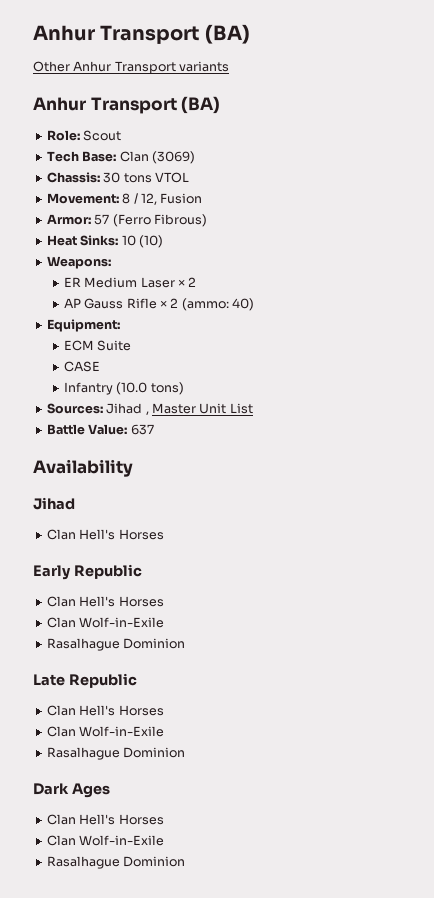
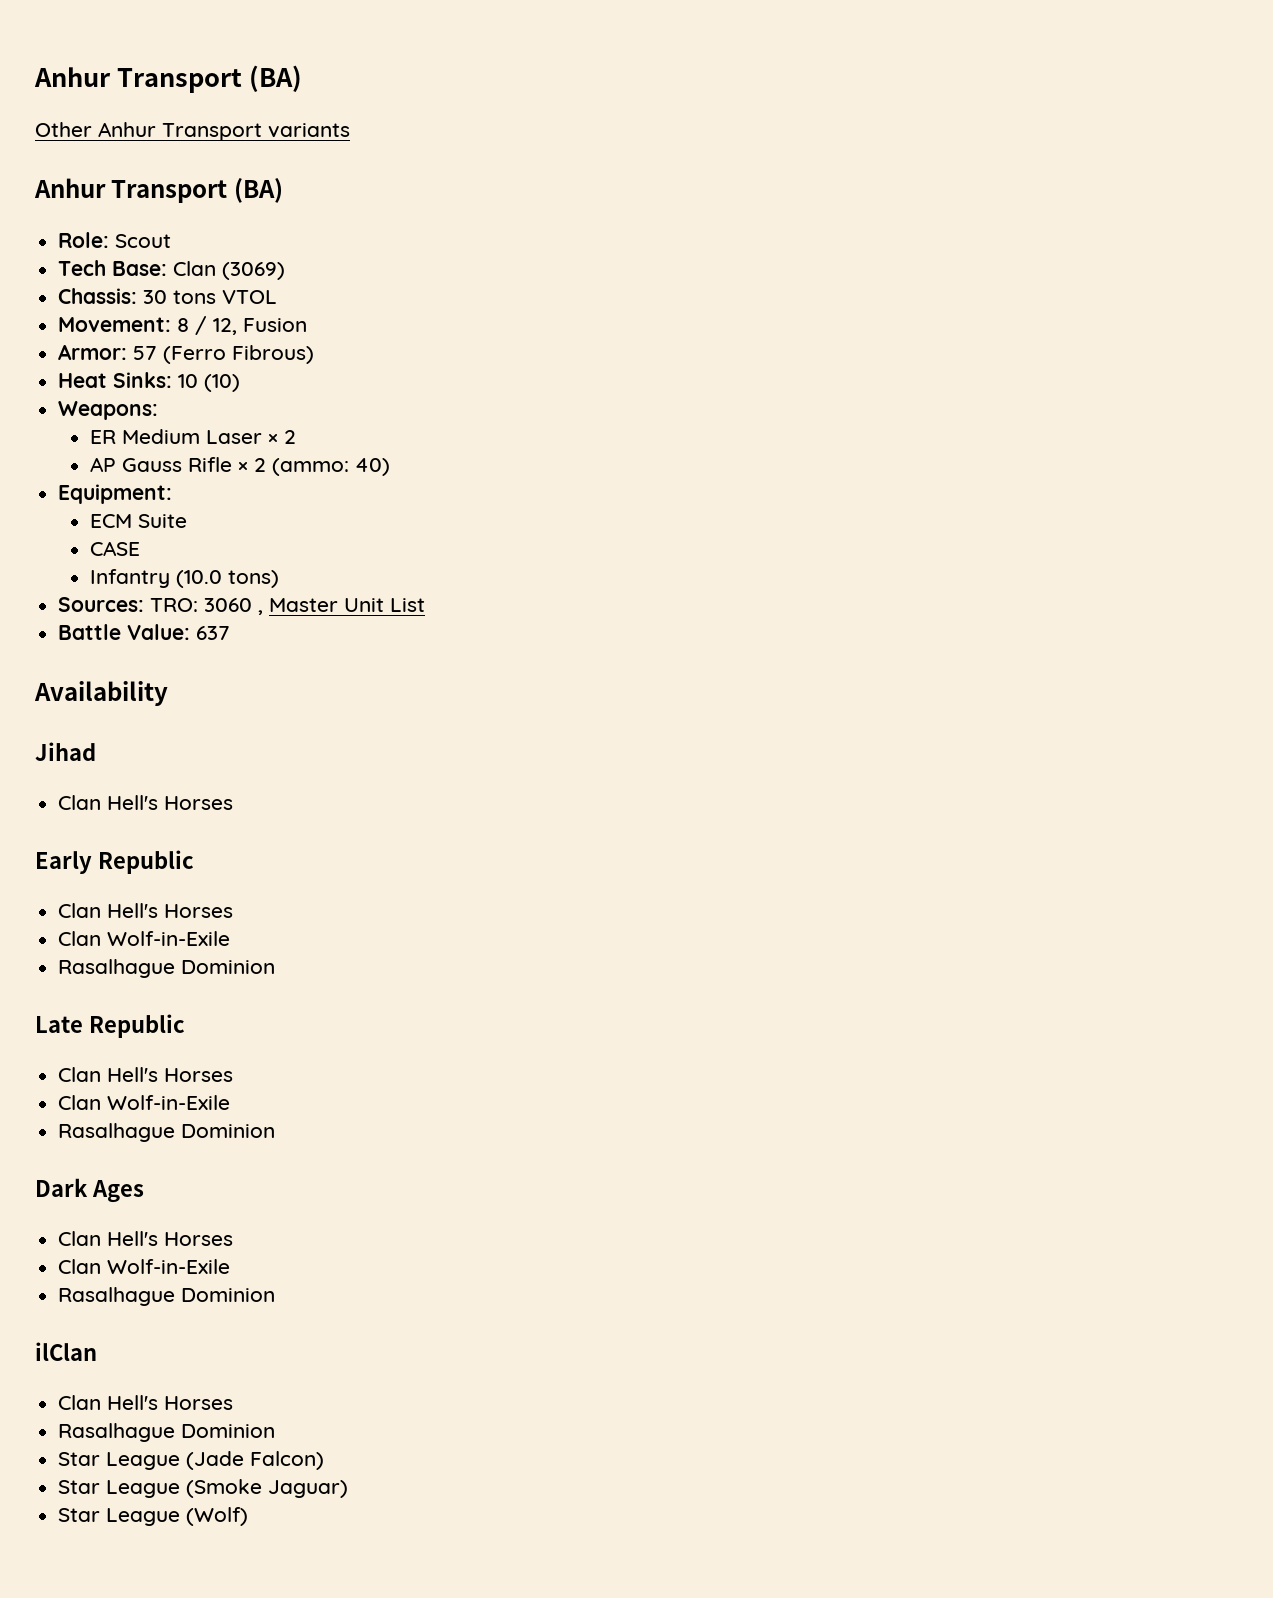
- Sources: Jihad , Master Unit List
+ Sources: TRO: 3060 , Master Unit List
+ ilClan
+ Clan Hell's Horses
+ Rasalhague Dominion
+ Star League (Jade Falcon)
+ Star League (Smoke Jaguar)
+ Star League (Wolf)

